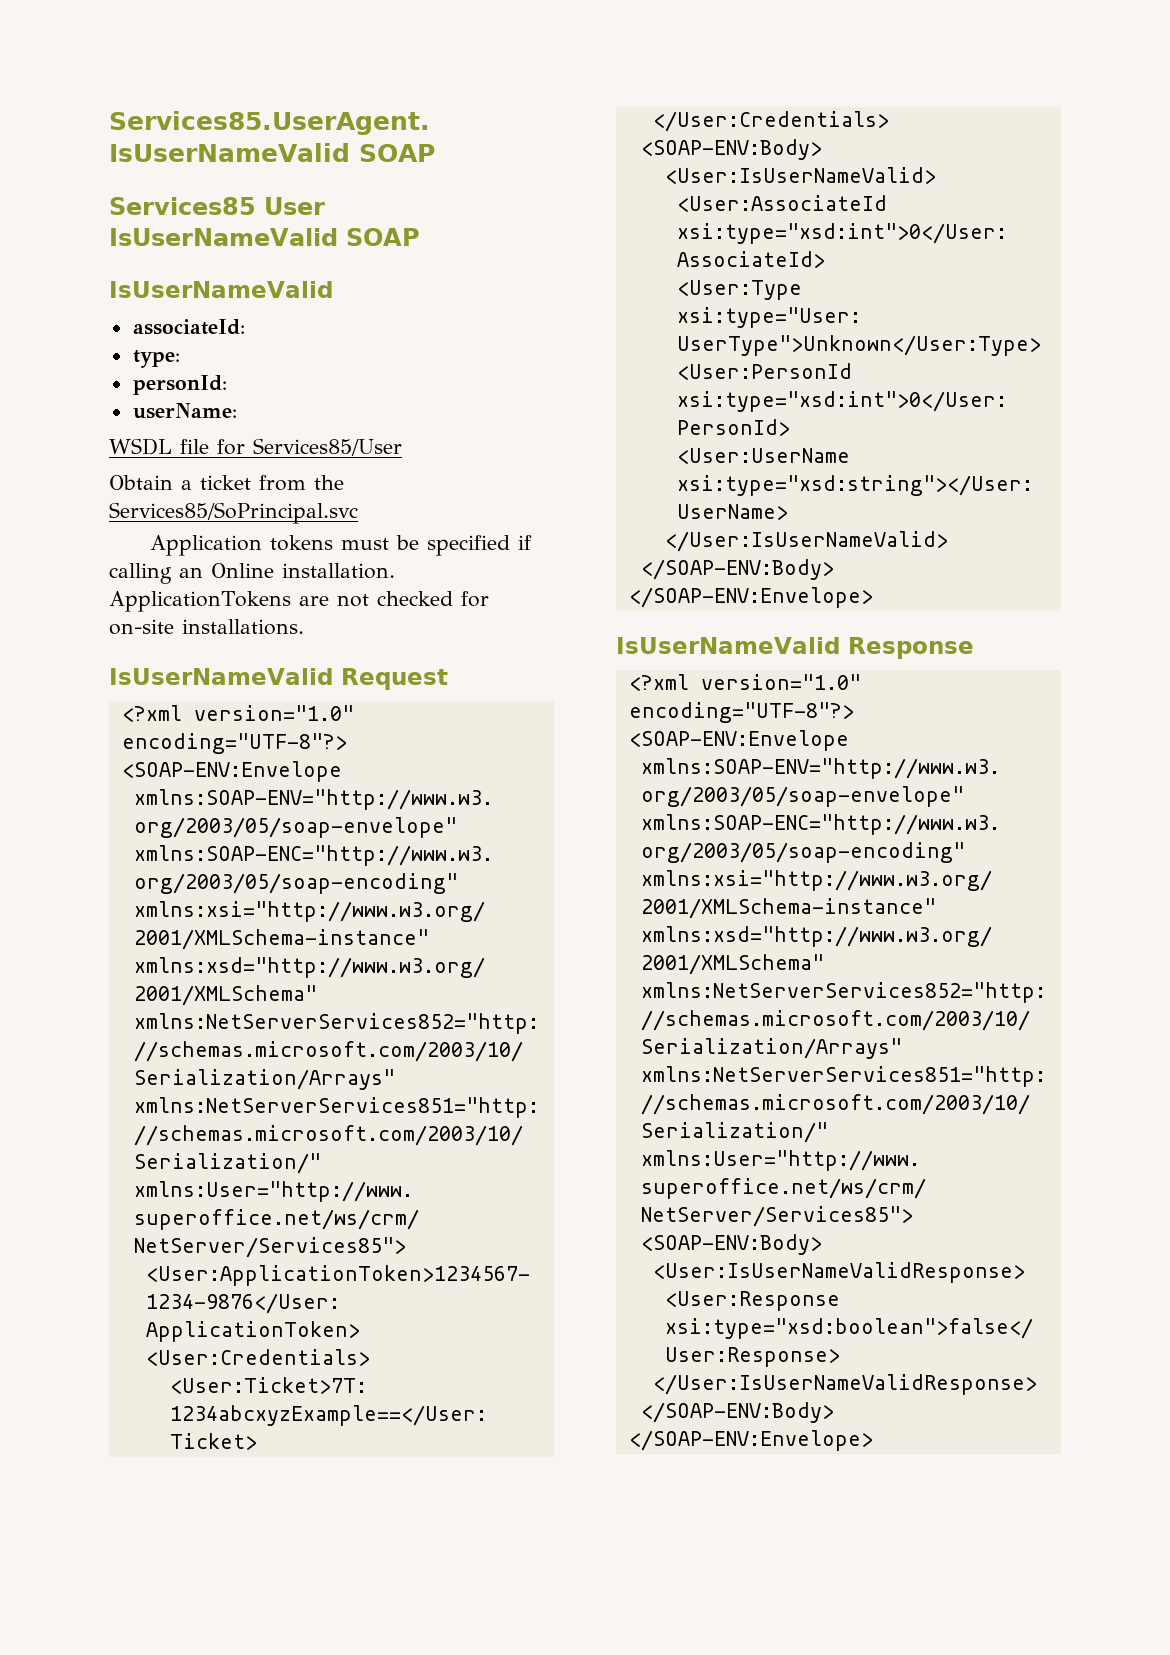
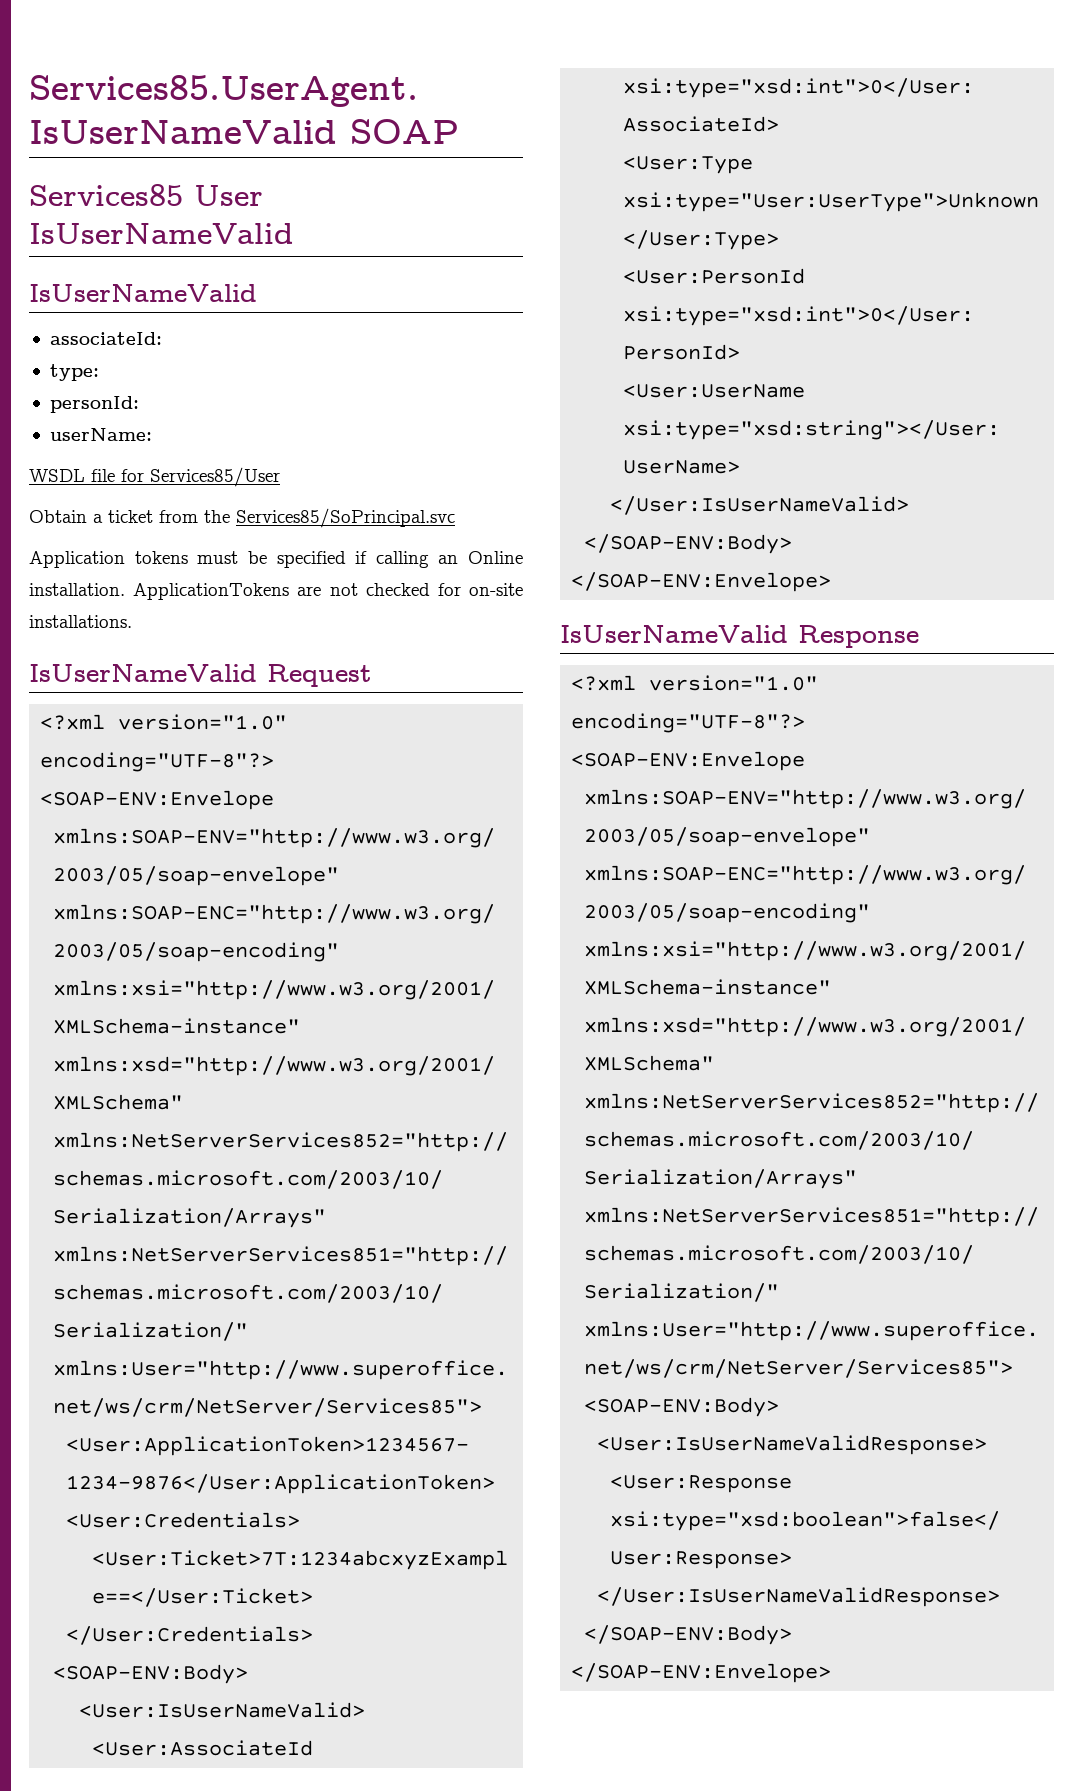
- Services85 User IsUserNameValid SOAP
+ Services85 User IsUserNameValid

